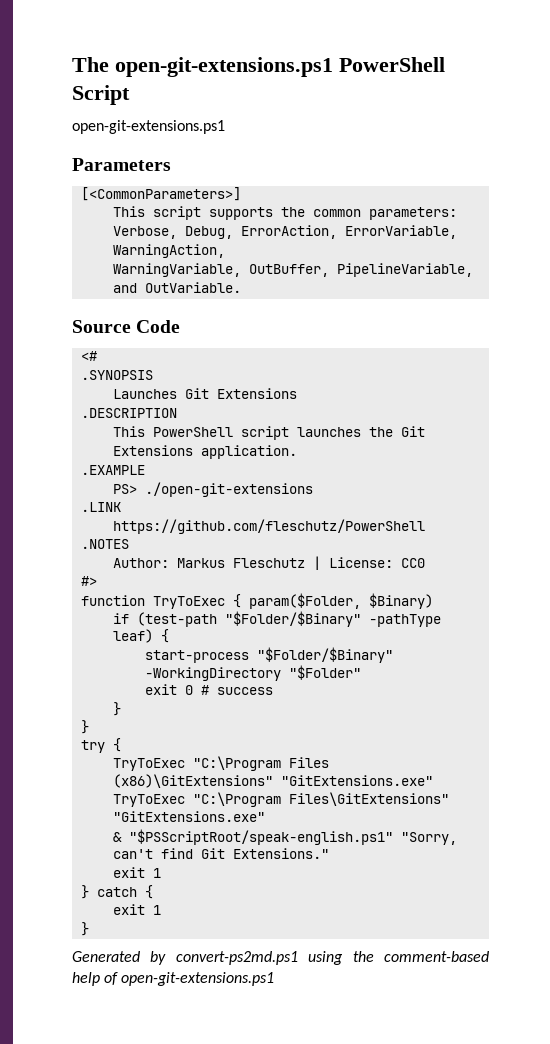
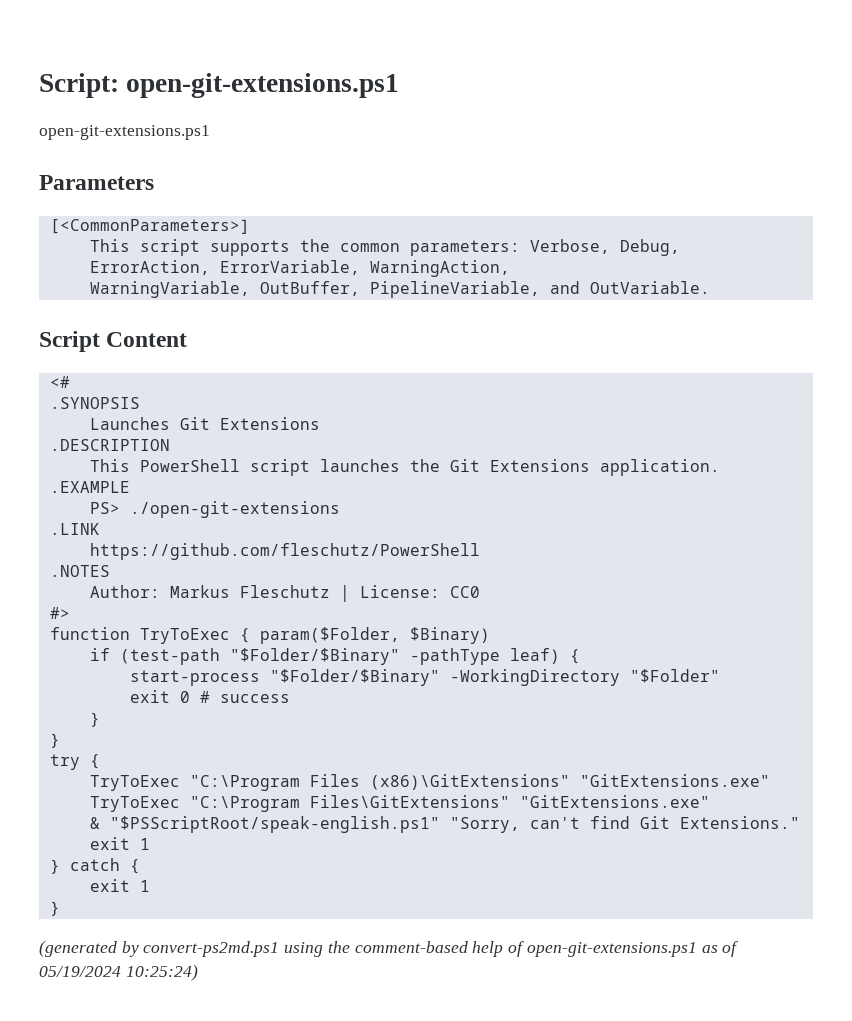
- The open-git-extensions.ps1 PowerShell Script
+ Script: open-git-extensions.ps1
- Source Code
+ Script Content
- Generated by convert-ps2md.ps1 using the comment-based help of open-git-extensions.ps1
+ (generated by convert-ps2md.ps1 using the comment-based help of open-git-extensions.ps1 as of 05/19/2024 10:25:24)

